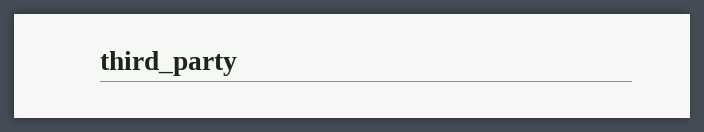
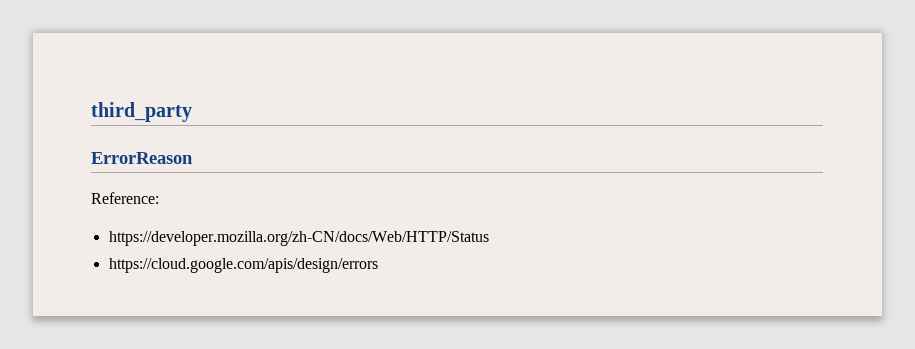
+ ErrorReason
+ Reference:
+ https://developer.mozilla.org/zh-CN/docs/Web/HTTP/Status
+ https://cloud.google.com/apis/design/errors

